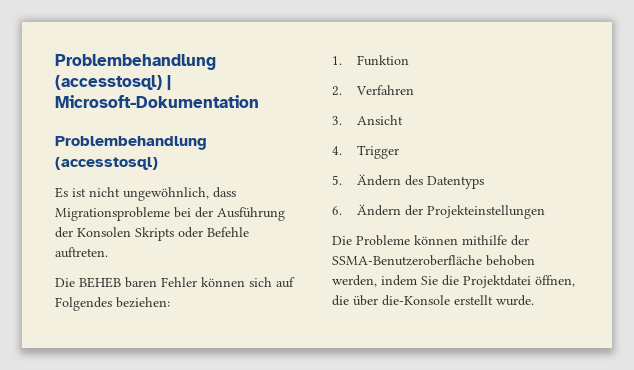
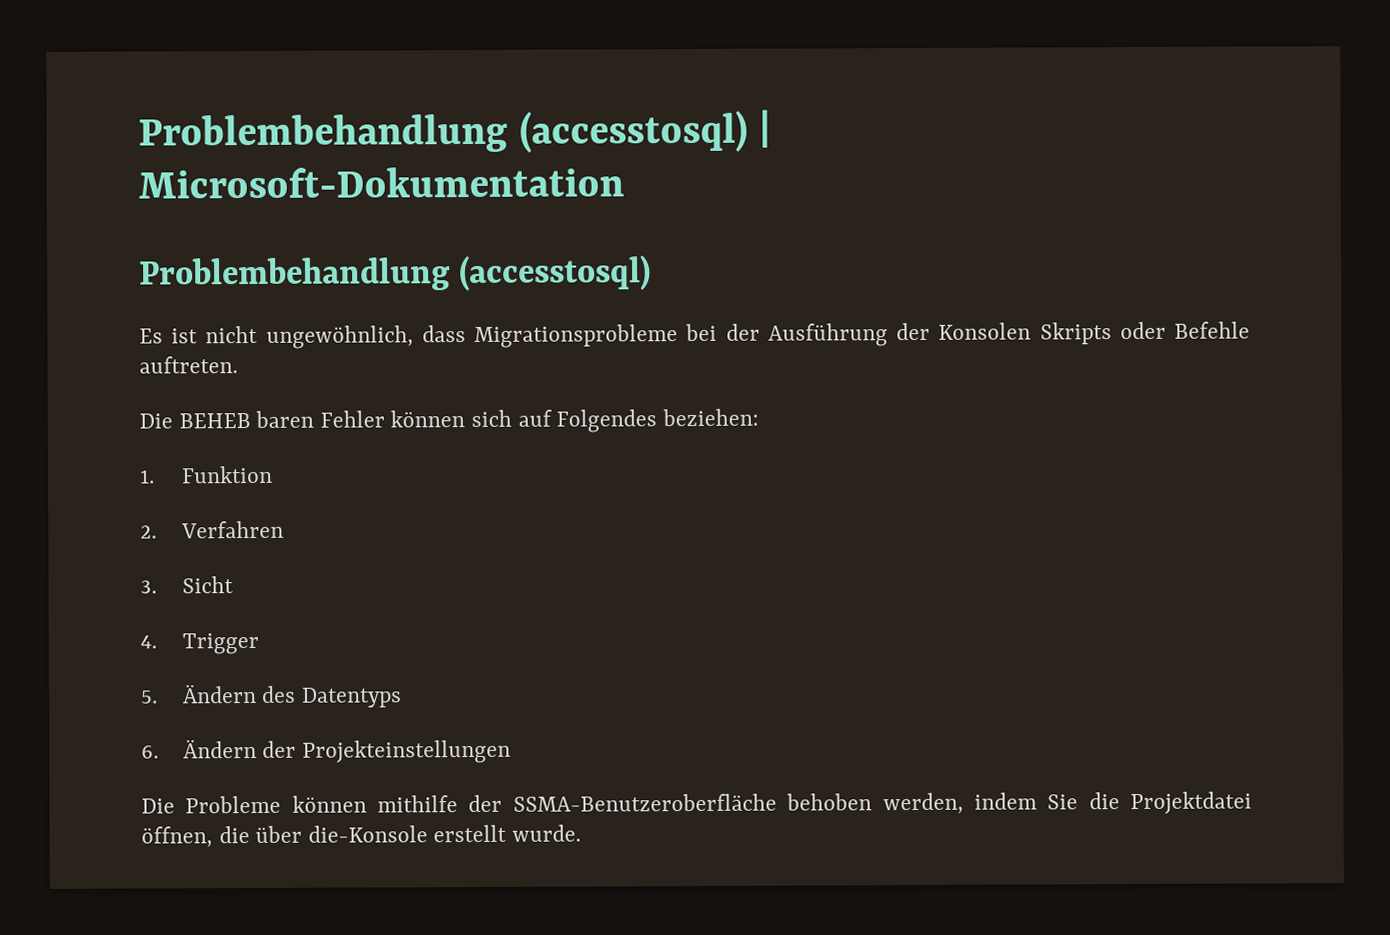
- 3. Ansicht
+ 3. Sicht

